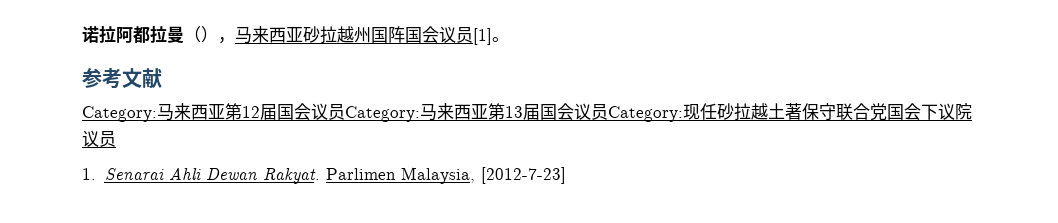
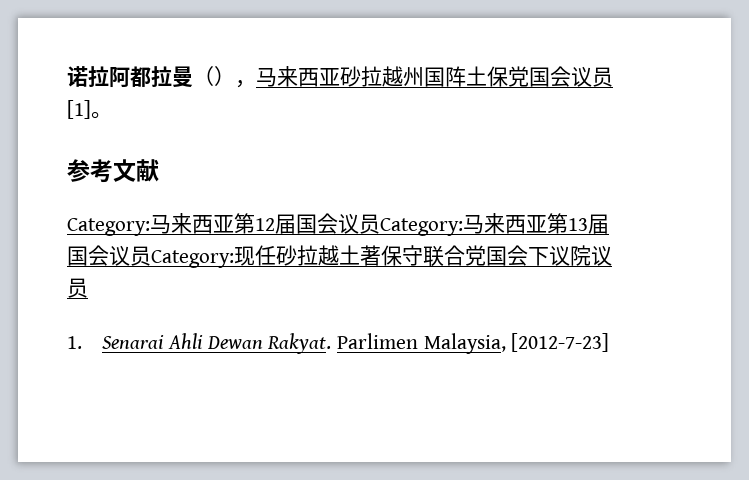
- 诺拉阿都拉曼（），马来西亚砂拉越州国阵国会议员[1]。
+ 诺拉阿都拉曼（），马来西亚砂拉越州国阵土保党国会议员[1]。

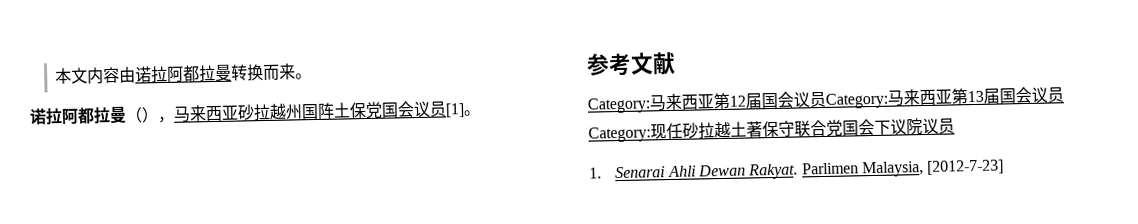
+ 本文内容由诺拉阿都拉曼转换而来。

